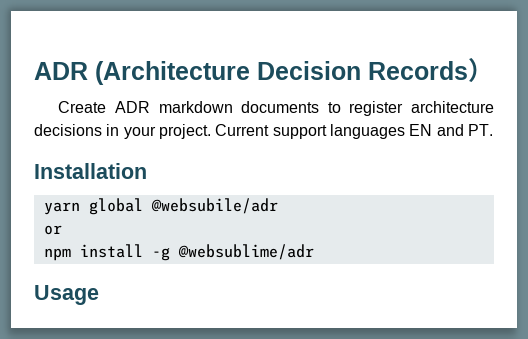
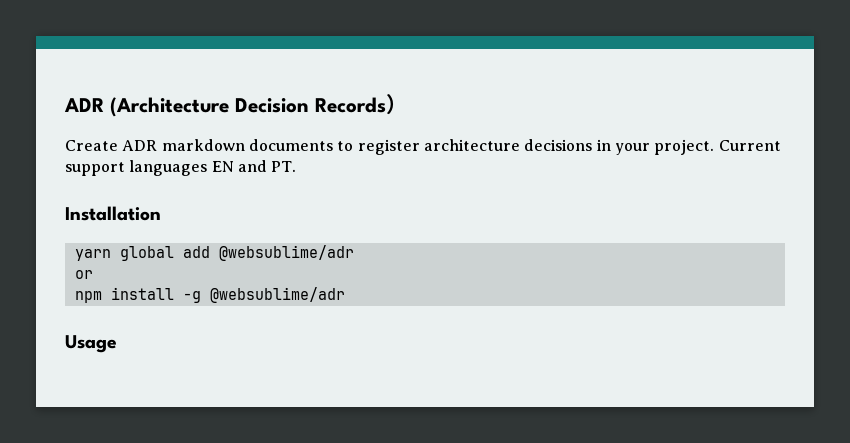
- yarn global @websubile/adr
+ yarn global add @websublime/adr

